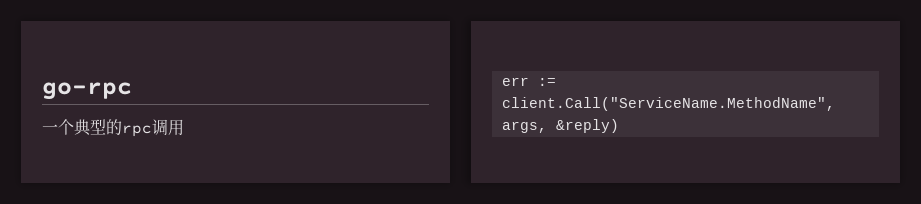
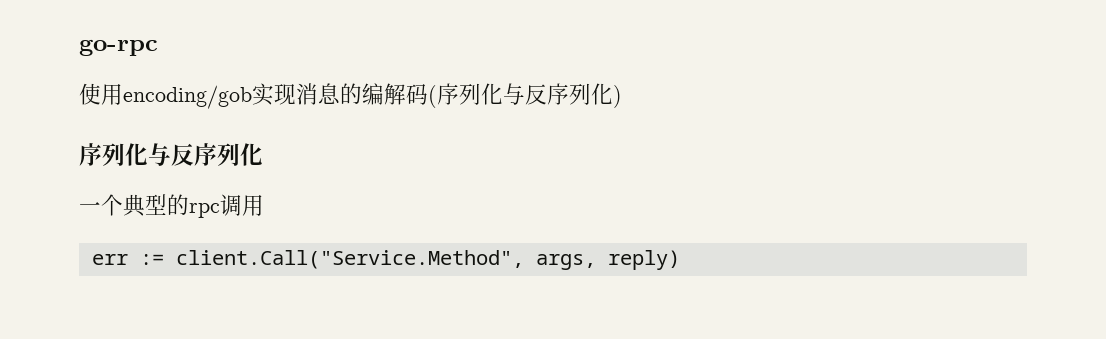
+ 使用encoding/gob实现消息的编解码(序列化与反序列化)
+ 序列化与反序列化
- err := client.Call("ServiceName.MethodName", args, &reply)
+ err := client.Call("Service.Method", args, reply)

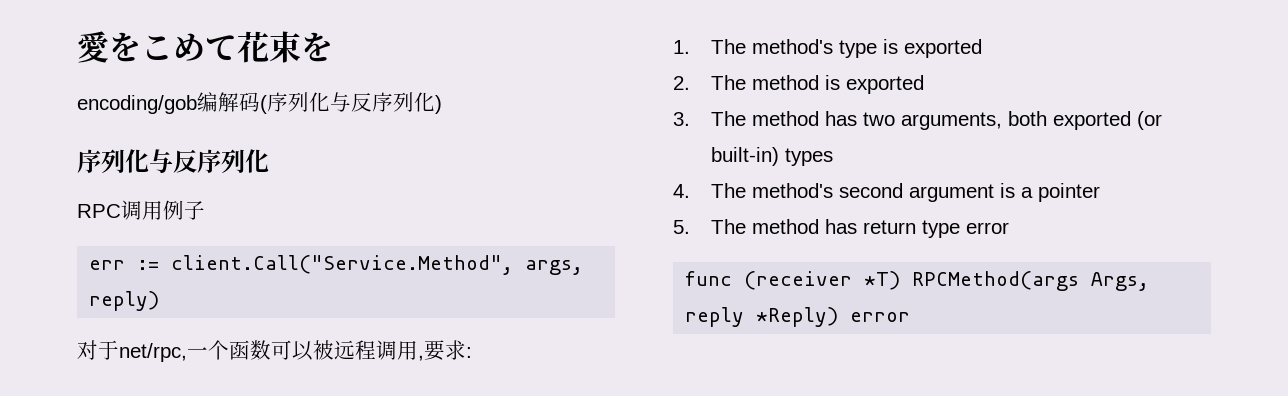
- go-rpc
- 使用encoding/gob实现消息的编解码(序列化与反序列化)
+ 愛をこめて花束を
+ encoding/gob编解码(序列化与反序列化)
- 一个典型的rpc调用
+ RPC调用例子
+ 对于net/rpc,一个函数可以被远程调用,要求:
+ 1. The method's type is exported
+ 2. The method is exported
+ 3. The method has two arguments, both exported (or built-in) types
+ 4. The method's second argument is a pointer
+ 5. The method has return type error
+ func (receiver *T) RPCMethod(args Args, reply *Reply) error

